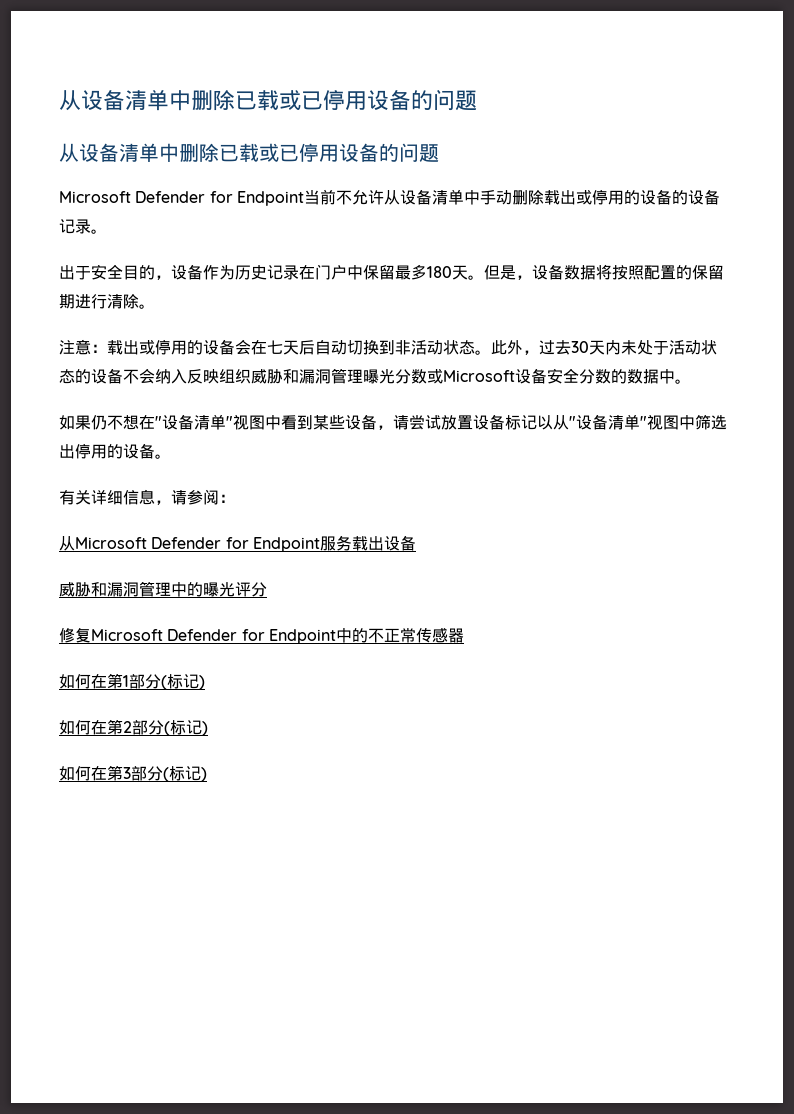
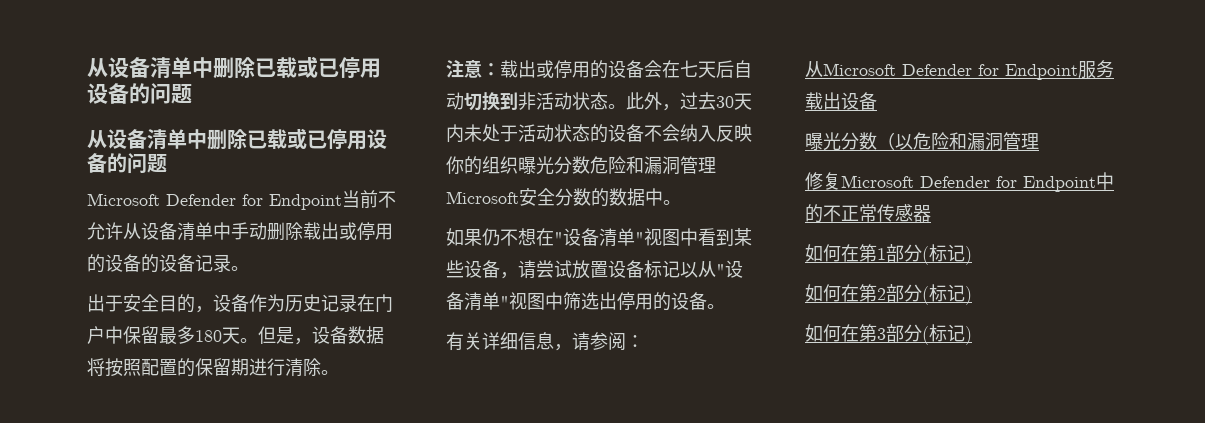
- 此外，过去30天内未处于活动状态的设备不会纳入反映组织威胁和漏洞管理曝光分数或Microsoft设备安全分数的数据中。
+ 此外，过去30天内未处于活动状态的设备不会纳入反映你的组织曝光分数危险和漏洞管理Microsoft安全分数的数据中。
- 威胁和漏洞管理中的曝光评分
+ 曝光分数（以危险和漏洞管理

